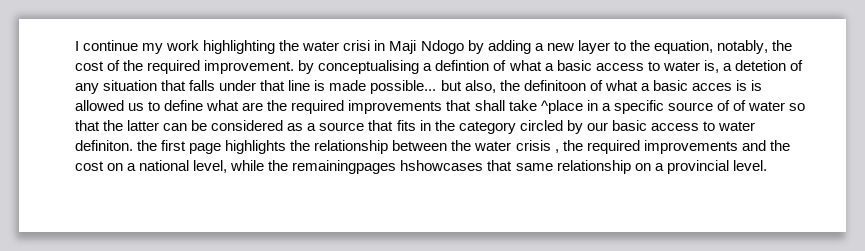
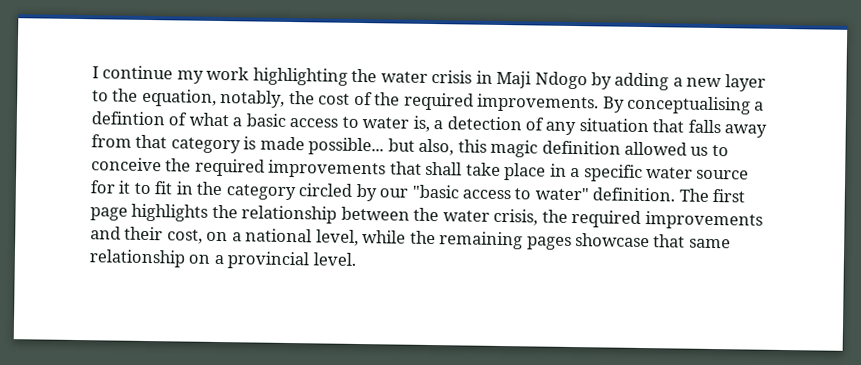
- I continue my work highlighting the water crisi in Maji Ndogo by adding a new layer to the equation, notably, the cost of the required improvement. by conceptualising a defintion of what a basic access to water is, a detetion of any situation that falls under that line is made possible... but also, the definitoon of what a basic acces is is allowed us to define what are the required improvements that shall take ^place in a specific source of of water so that the latter can be considered as a source that fits in the category circled by our basic access to water definiton. the first page highlights the relationship between the water crisis , the required improvements and the cost on a national level, while the remainingpages hshowcases that same relationship on a provincial level.
+ I continue my work highlighting the water crisis in Maji Ndogo by adding a new layer to the equation, notably, the cost of the required improvements. By conceptualising a defintion of what a basic access to water is, a detection of any situation that falls away from that category is made possible... but also, this magic definition allowed us to conceive the required improvements that shall take place in a specific water source for it to fit in the category circled by our "basic access to water" definition. The first page highlights the relationship between the water crisis, the required improvements and their cost, on a national level, while the remaining pages showcase that same relationship on a provincial level.

